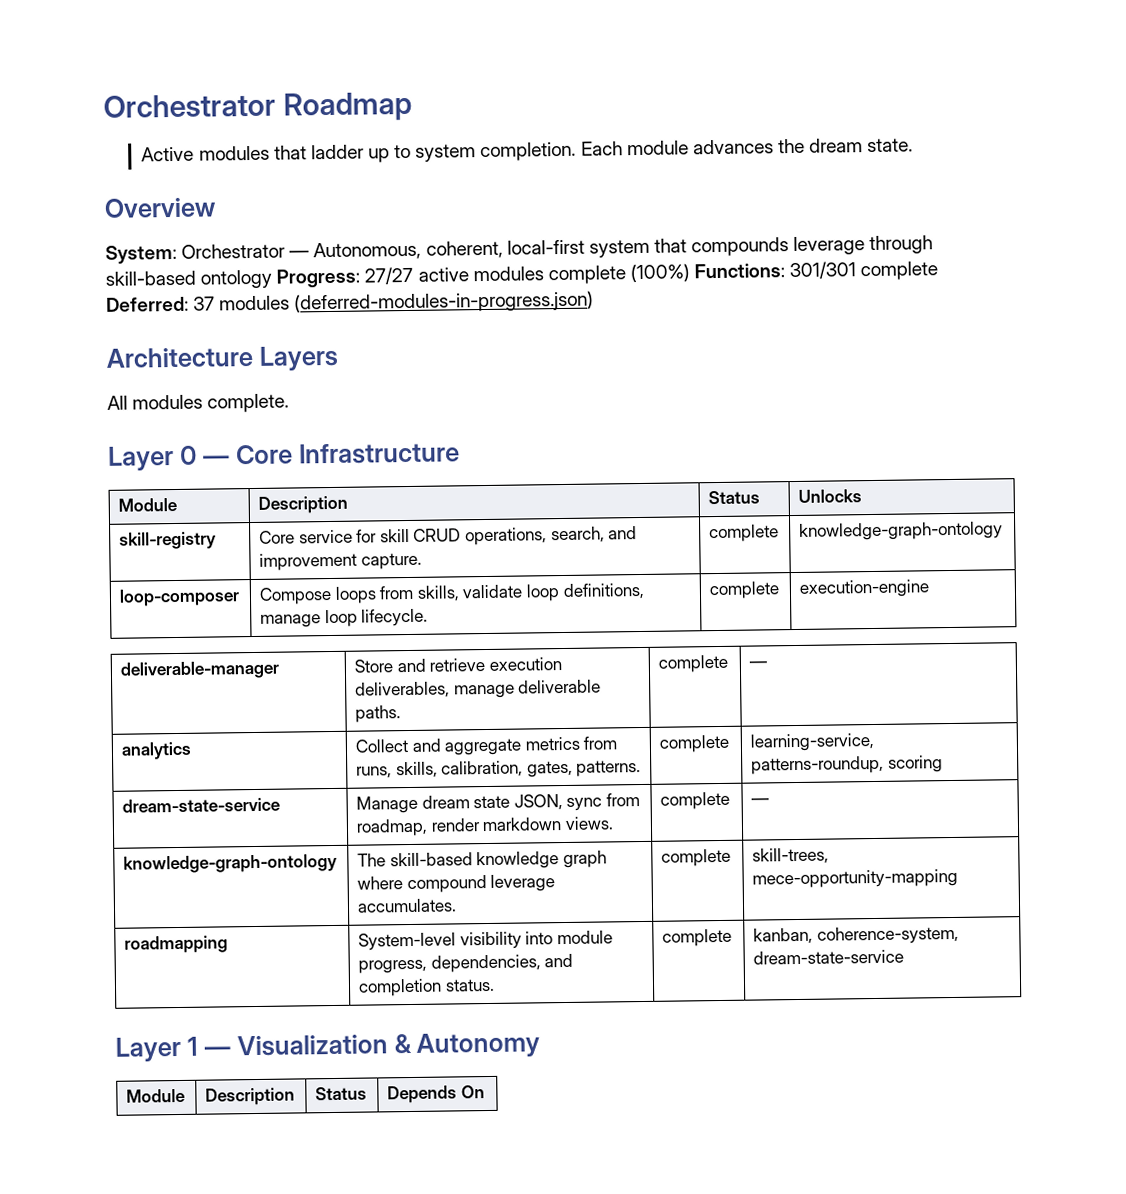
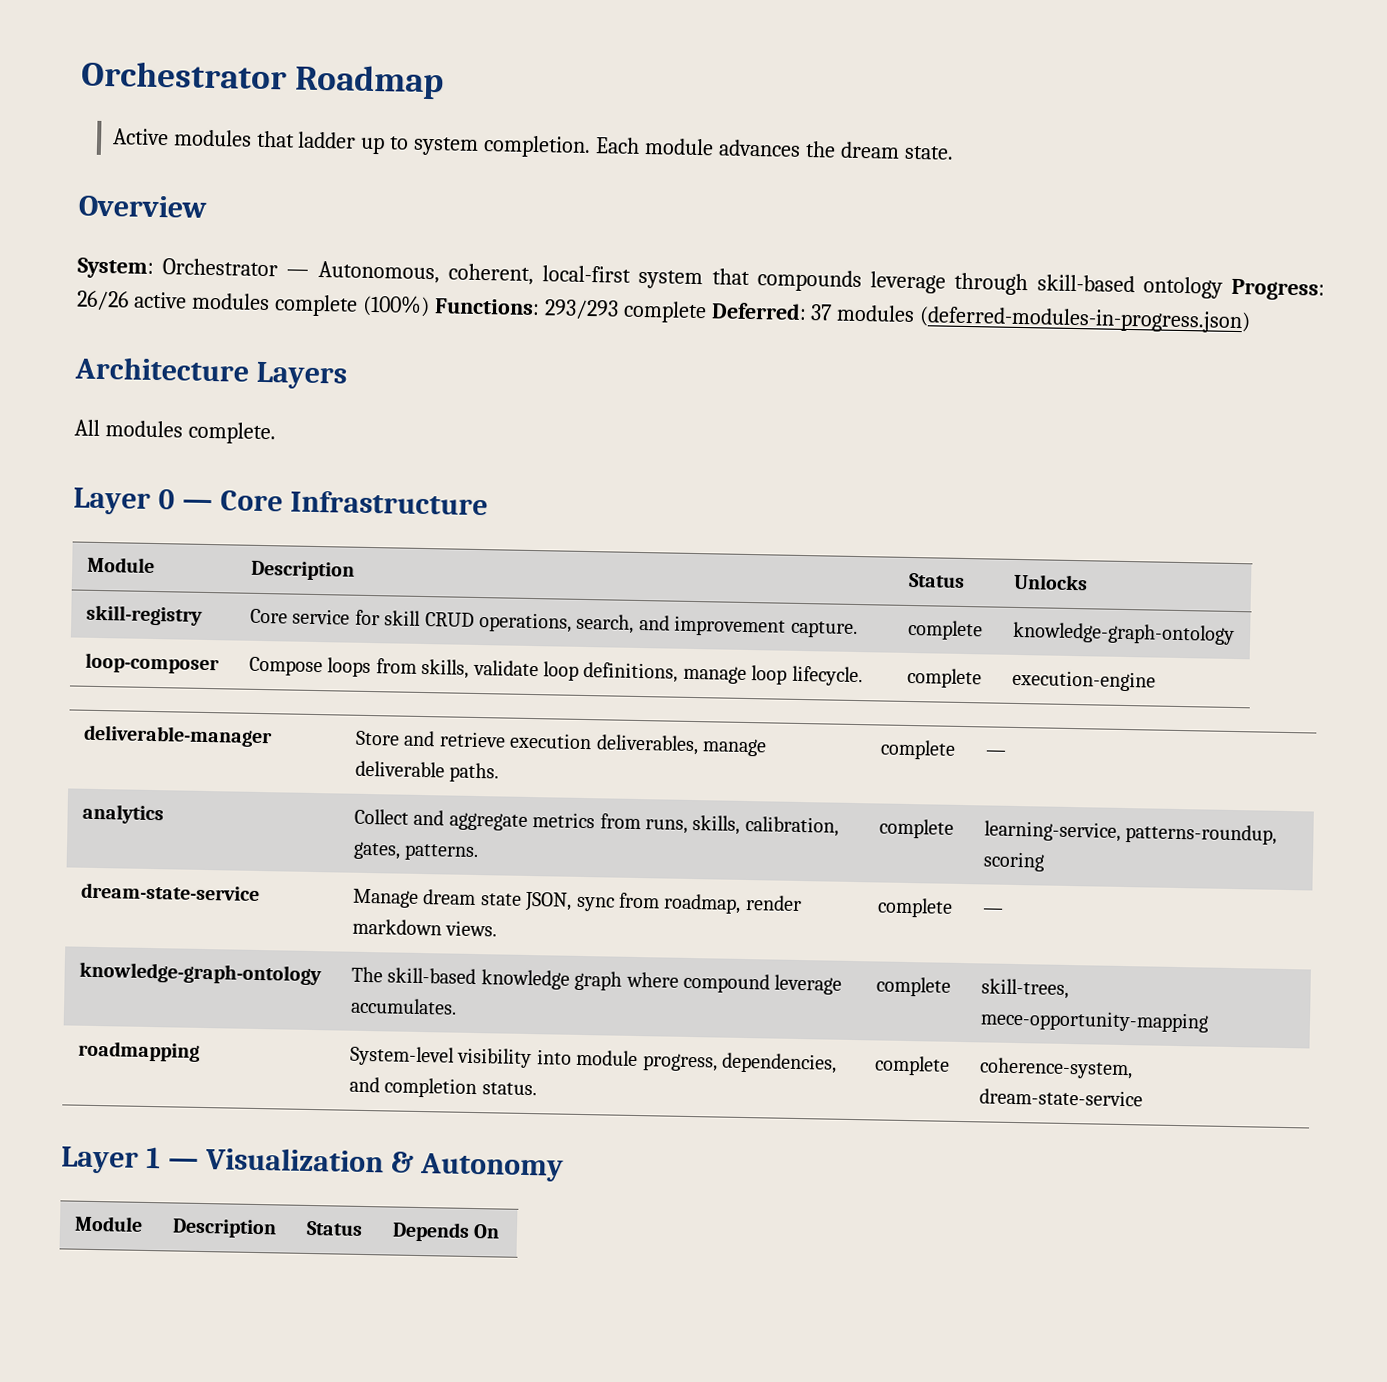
- System: Orchestrator — Autonomous, coherent, local-first system that compounds leverage through skill-based ontology Progress: 27/27 active modules complete (100%) Functions: 301/301 complete Deferred: 37 modules (deferred-modules-in-progress.json)
+ System: Orchestrator — Autonomous, coherent, local-first system that compounds leverage through skill-based ontology Progress: 26/26 active modules complete (100%) Functions: 293/293 complete Deferred: 37 modules (deferred-modules-in-progress.json)
- roadmapping | System-level visibility into module progress, dependencies, and completion status. | complete | kanban, coherence-system, dream-state-service
+ roadmapping | System-level visibility into module progress, dependencies, and completion status. | complete | coherence-system, dream-state-service

